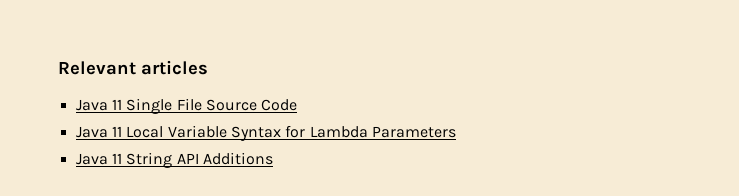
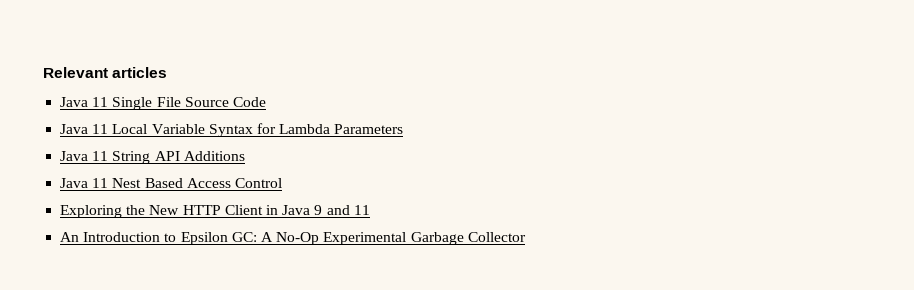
+ Java 11 Nest Based Access Control
+ Exploring the New HTTP Client in Java 9 and 11
+ An Introduction to Epsilon GC: A No-Op Experimental Garbage Collector

